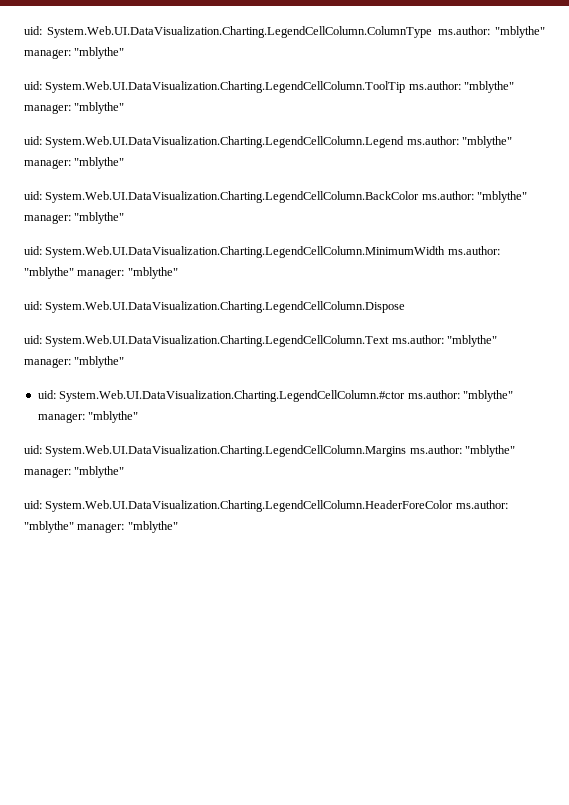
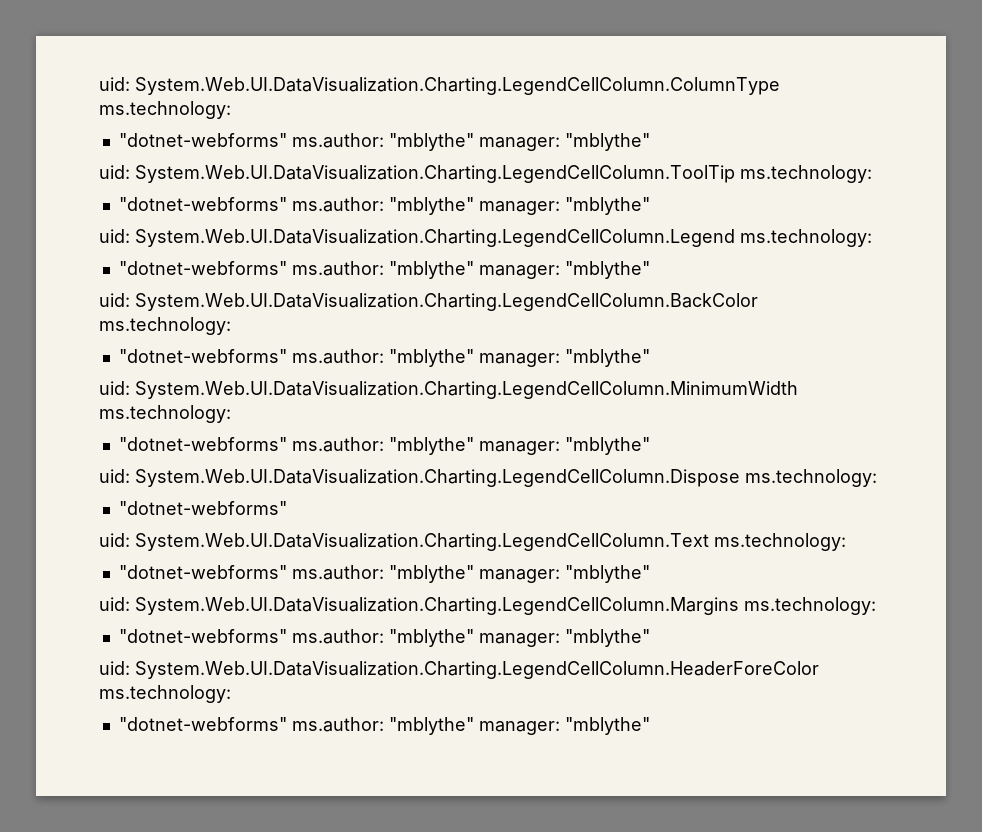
- uid: System.Web.UI.DataVisualization.Charting.LegendCellColumn.ColumnType ms.author: "mblythe" manager: "mblythe"
+ uid: System.Web.UI.DataVisualization.Charting.LegendCellColumn.ColumnType ms.technology:
+ "dotnet-webforms" ms.author: "mblythe" manager: "mblythe"
- uid: System.Web.UI.DataVisualization.Charting.LegendCellColumn.ToolTip ms.author: "mblythe" manager: "mblythe"
+ uid: System.Web.UI.DataVisualization.Charting.LegendCellColumn.ToolTip ms.technology:
+ "dotnet-webforms" ms.author: "mblythe" manager: "mblythe"
- uid: System.Web.UI.DataVisualization.Charting.LegendCellColumn.Legend ms.author: "mblythe" manager: "mblythe"
+ uid: System.Web.UI.DataVisualization.Charting.LegendCellColumn.Legend ms.technology:
+ "dotnet-webforms" ms.author: "mblythe" manager: "mblythe"
- uid: System.Web.UI.DataVisualization.Charting.LegendCellColumn.BackColor ms.author: "mblythe" manager: "mblythe"
+ uid: System.Web.UI.DataVisualization.Charting.LegendCellColumn.BackColor ms.technology:
+ "dotnet-webforms" ms.author: "mblythe" manager: "mblythe"
- uid: System.Web.UI.DataVisualization.Charting.LegendCellColumn.MinimumWidth ms.author: "mblythe" manager: "mblythe"
+ uid: System.Web.UI.DataVisualization.Charting.LegendCellColumn.MinimumWidth ms.technology:
+ "dotnet-webforms" ms.author: "mblythe" manager: "mblythe"
- uid: System.Web.UI.DataVisualization.Charting.LegendCellColumn.Dispose
+ uid: System.Web.UI.DataVisualization.Charting.LegendCellColumn.Dispose ms.technology:
+ "dotnet-webforms"
- uid: System.Web.UI.DataVisualization.Charting.LegendCellColumn.Text ms.author: "mblythe" manager: "mblythe"
- uid: System.Web.UI.DataVisualization.Charting.LegendCellColumn.#ctor ms.author: "mblythe" manager: "mblythe"
+ uid: System.Web.UI.DataVisualization.Charting.LegendCellColumn.Text ms.technology:
+ "dotnet-webforms" ms.author: "mblythe" manager: "mblythe"
- uid: System.Web.UI.DataVisualization.Charting.LegendCellColumn.Margins ms.author: "mblythe" manager: "mblythe"
+ uid: System.Web.UI.DataVisualization.Charting.LegendCellColumn.Margins ms.technology:
+ "dotnet-webforms" ms.author: "mblythe" manager: "mblythe"
- uid: System.Web.UI.DataVisualization.Charting.LegendCellColumn.HeaderForeColor ms.author: "mblythe" manager: "mblythe"
+ uid: System.Web.UI.DataVisualization.Charting.LegendCellColumn.HeaderForeColor ms.technology:
+ "dotnet-webforms" ms.author: "mblythe" manager: "mblythe"

